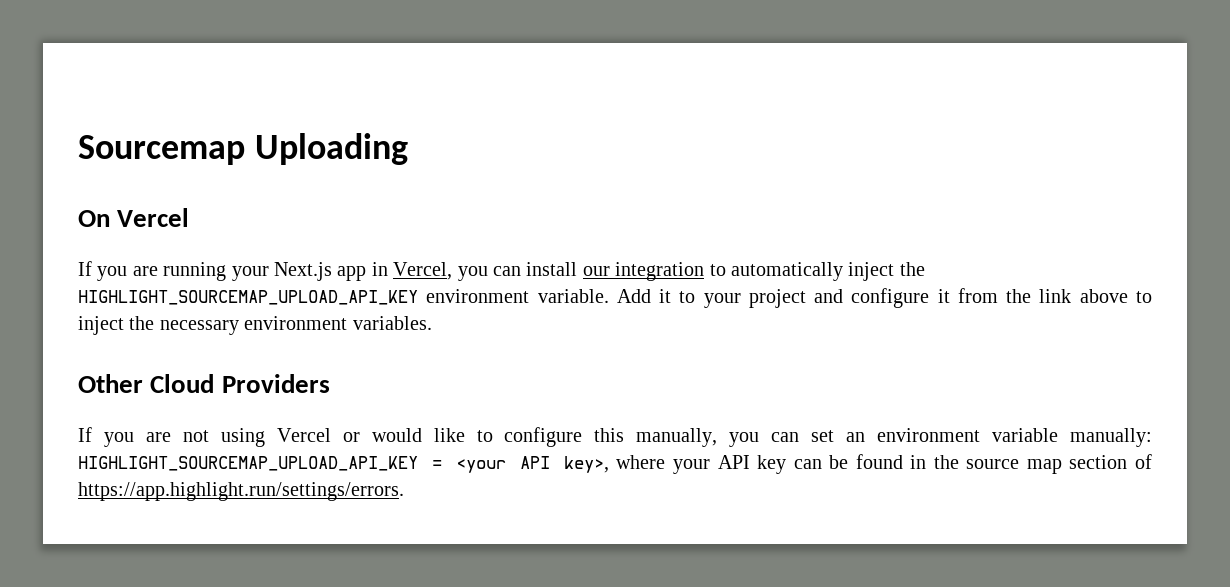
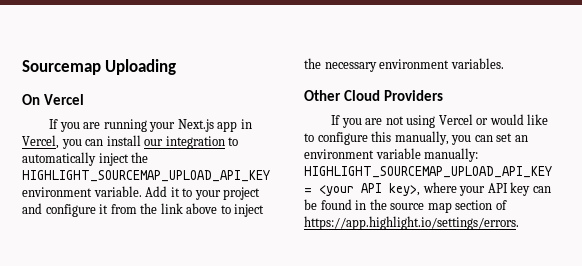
- If you are not using Vercel or would like to configure this manually, you can set an environment variable manually: HIGHLIGHT_SOURCEMAP_UPLOAD_API_KEY = <your API key>, where your API key can be found in the source map section of https://app.highlight.run/settings/errors.
+ If you are not using Vercel or would like to configure this manually, you can set an environment variable manually: HIGHLIGHT_SOURCEMAP_UPLOAD_API_KEY = <your API key>, where your API key can be found in the source map section of https://app.highlight.io/settings/errors.

